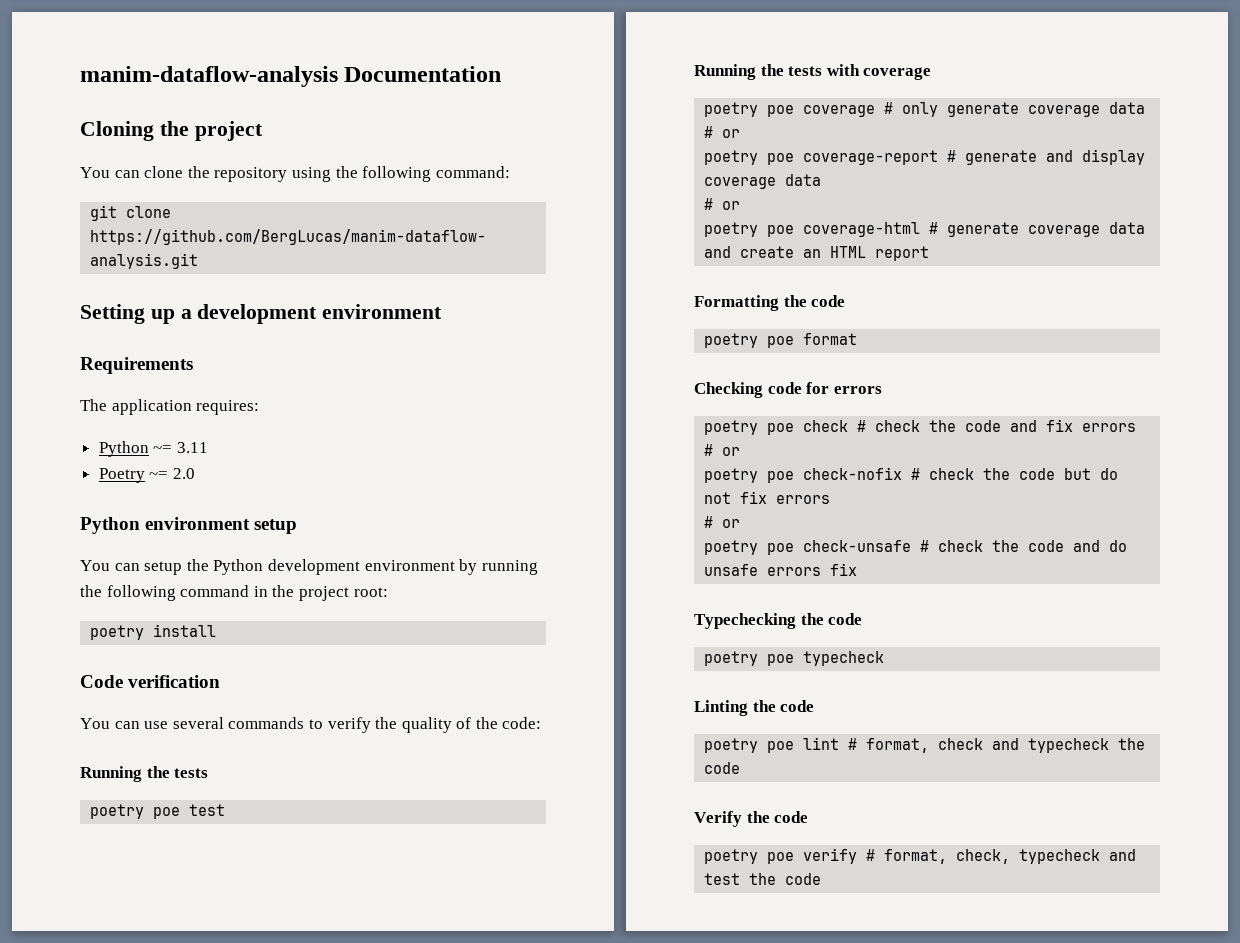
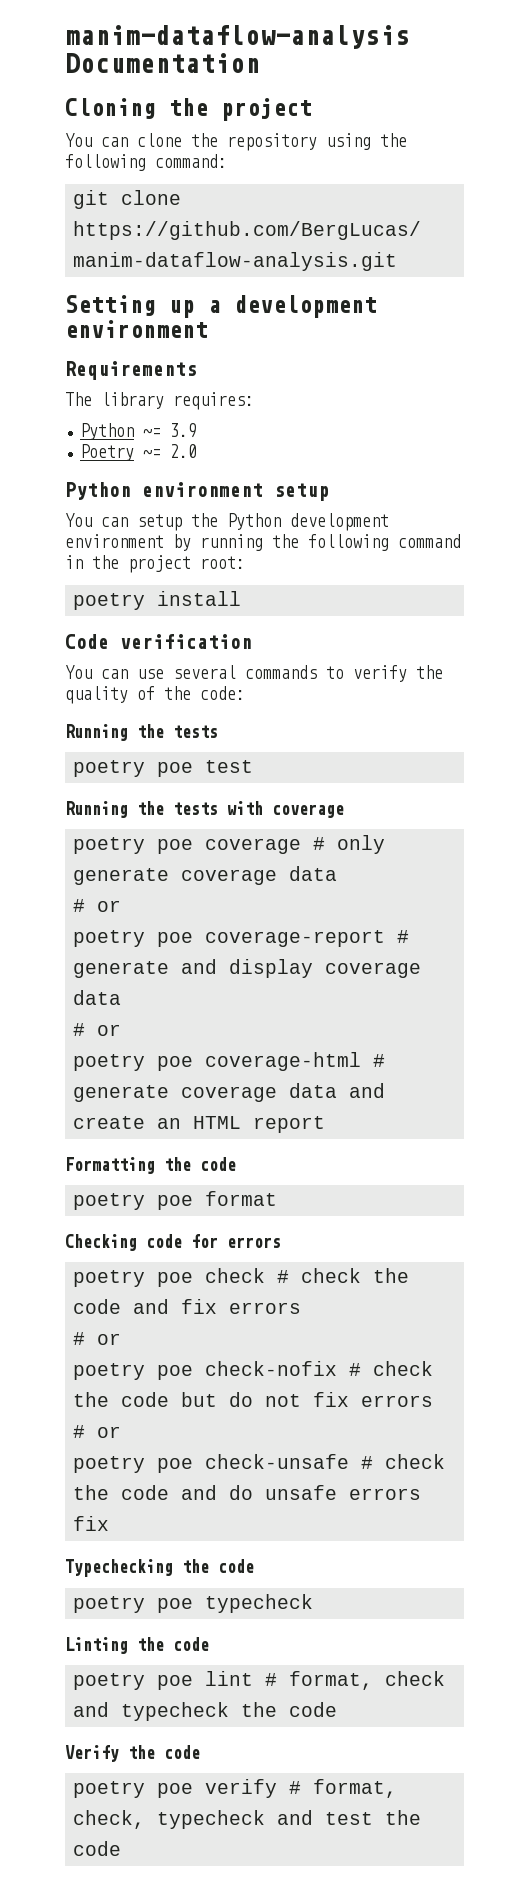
- The application requires:
+ The library requires:
- Python ~= 3.11
+ Python ~= 3.9

